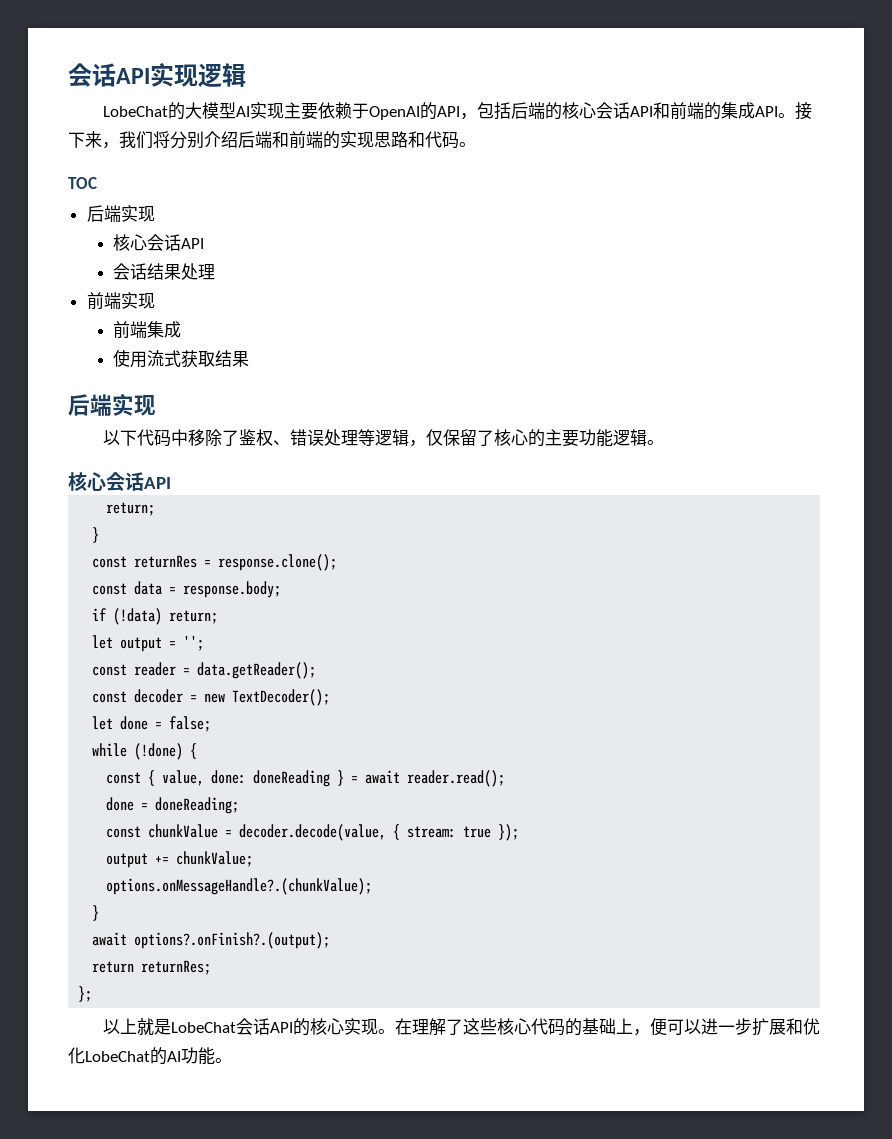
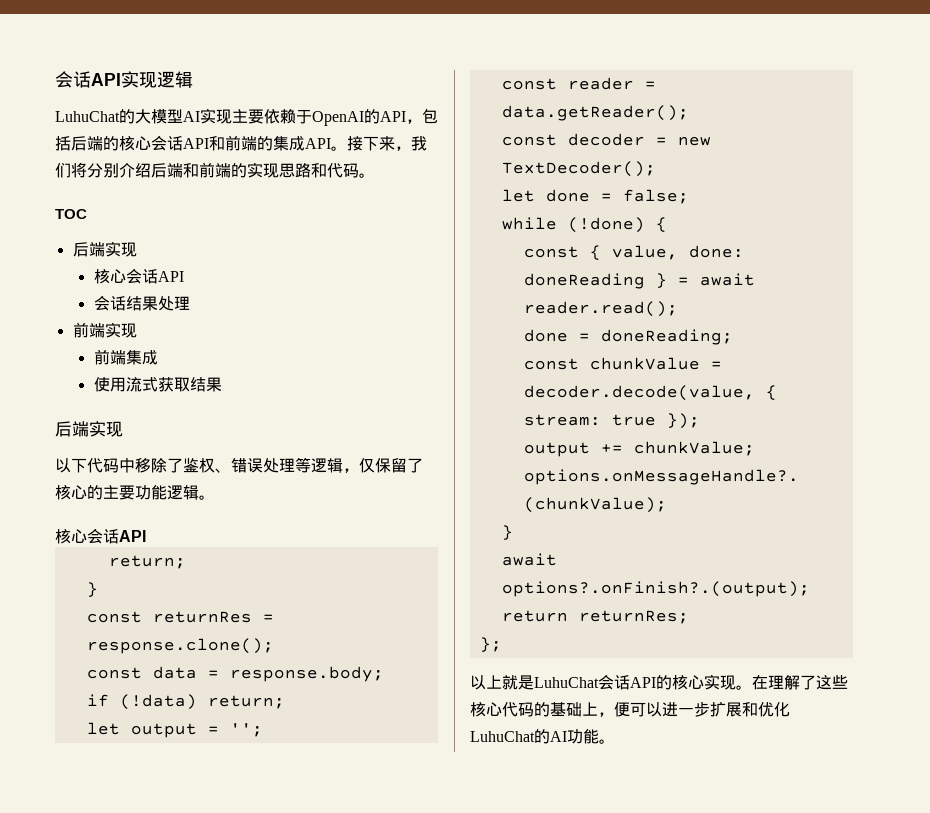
- LobeChat的大模型AI实现主要依赖于OpenAI的API，包括后端的核心会话API和前端的集成API。
+ LuhuChat的大模型AI实现主要依赖于OpenAI的API，包括后端的核心会话API和前端的集成API。
- 以上就是LobeChat会话API的核心实现。
+ 以上就是LuhuChat会话API的核心实现。
- 在理解了这些核心代码的基础上，便可以进一步扩展和优化LobeChat的AI功能。
+ 在理解了这些核心代码的基础上，便可以进一步扩展和优化LuhuChat的AI功能。

